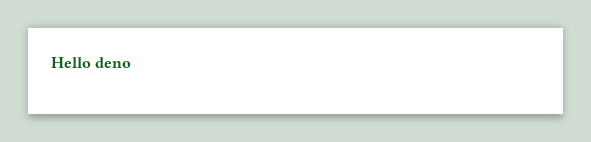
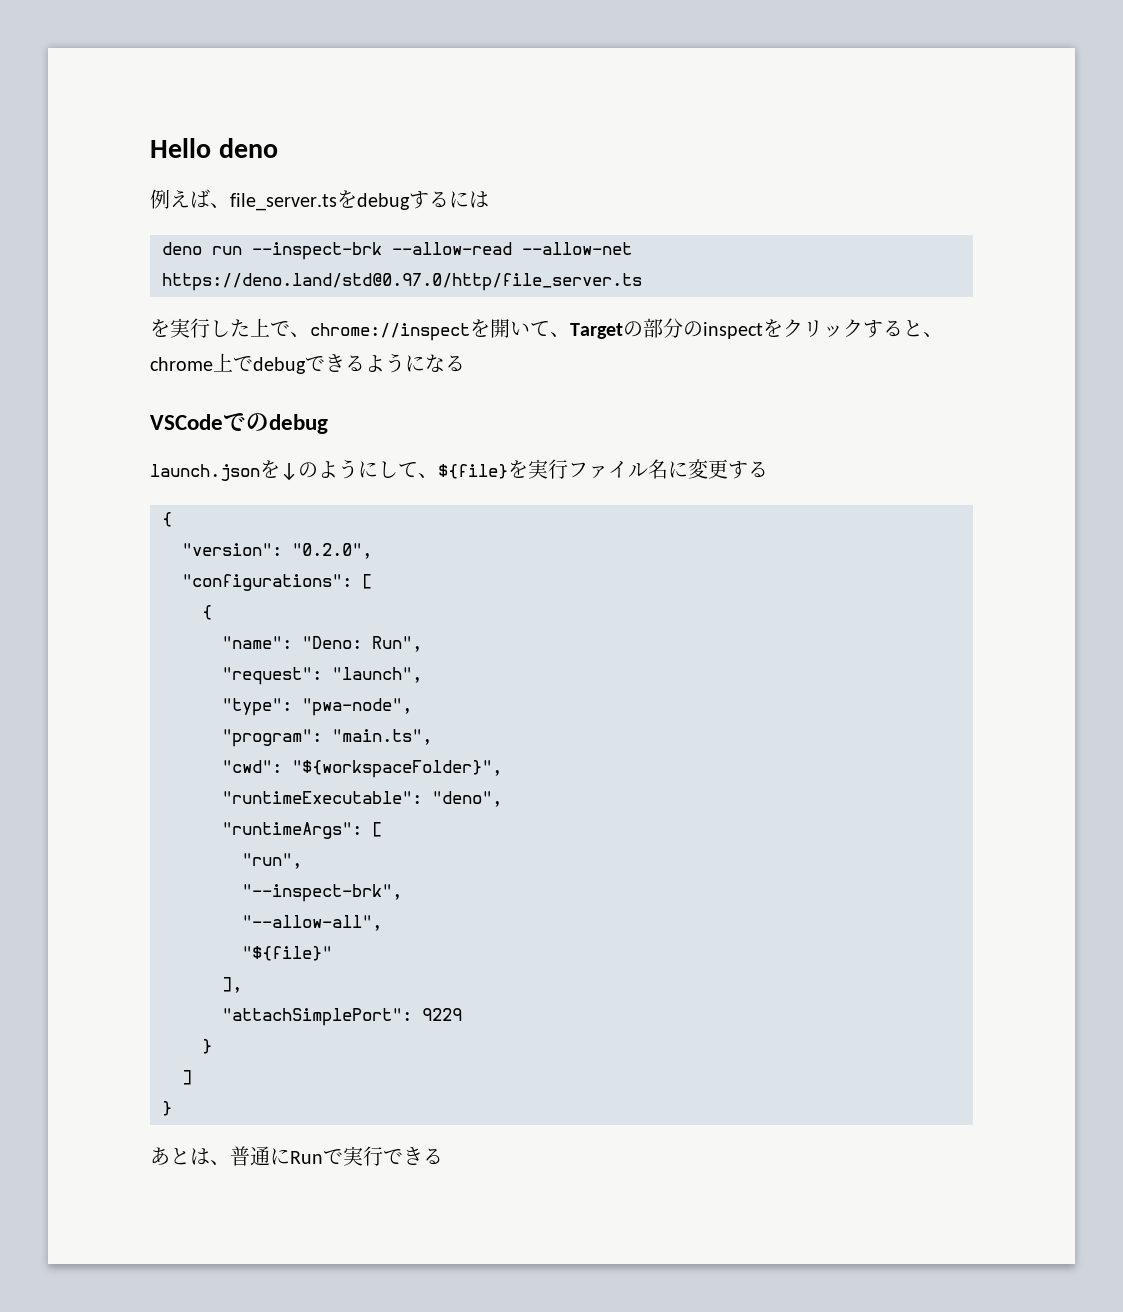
+ 例えば、file_server.tsをdebugするには
+ deno run --inspect-brk --allow-read --allow-net https://deno.land/std@0.97.0/http/file_server.ts
+ を実行した上で、chrome://inspectを開いて、Targetの部分のinspectをクリックすると、chrome上でdebugできるようになる
+ VSCodeでのdebug
+ launch.jsonを↓のようにして、${file}を実行ファイル名に変更する
+ {
+ "version": "0.2.0",
+ "configurations": [
+ {
+ "name": "Deno: Run",
+ "request": "launch",
+ "type": "pwa-node",
+ "program": "main.ts",
+ "cwd": "${workspaceFolder}",
+ "runtimeExecutable": "deno",
+ "runtimeArgs": [
+ "run",
+ "--inspect-brk",
+ "--allow-all",
+ "${file}"
+ ],
+ "attachSimplePort": 9229
+ }
+ ]
+ }
+ あとは、普通にRunで実行できる

